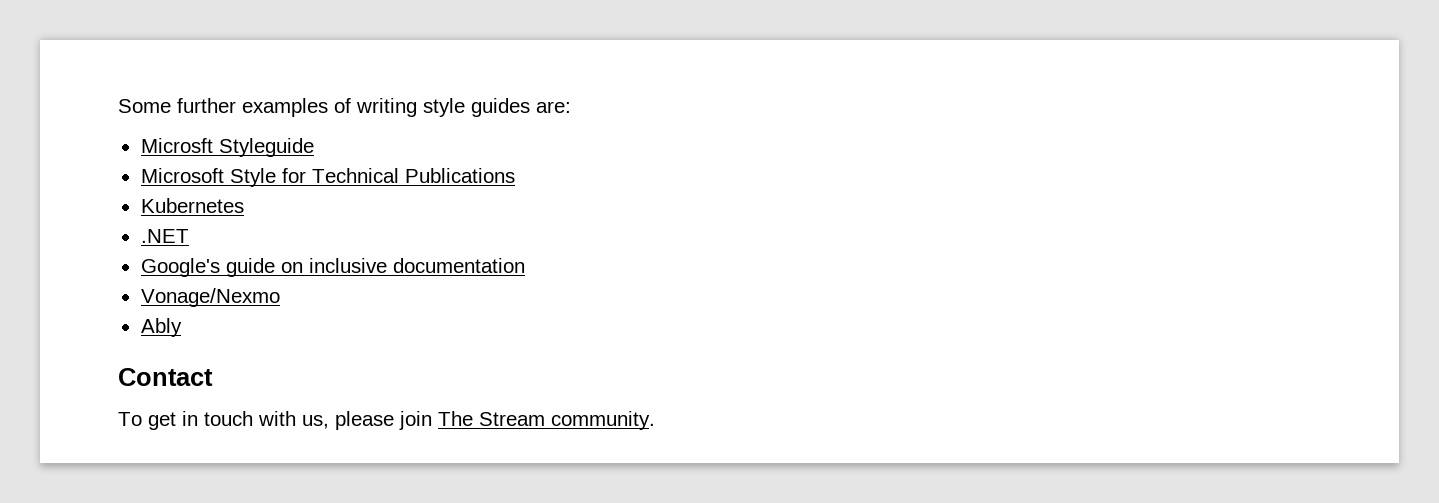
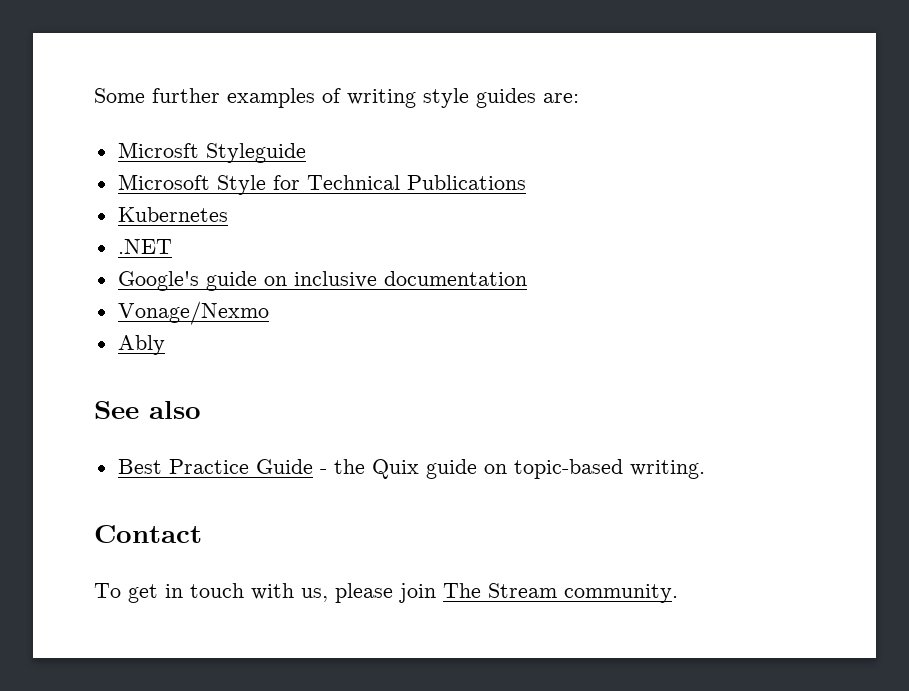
+ See also
+ Best Practice Guide - the Quix guide on topic-based writing.

